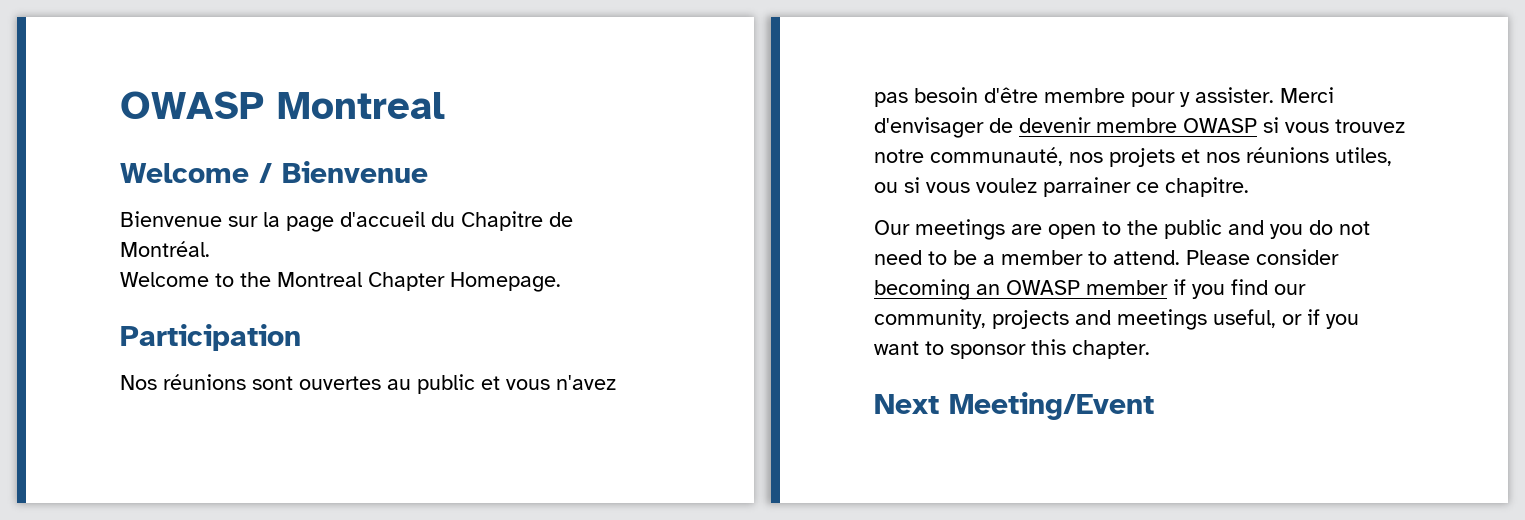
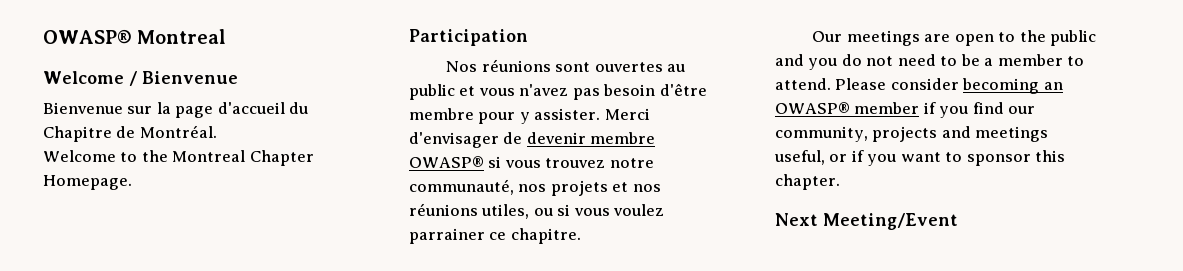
- OWASP Montreal
+ OWASP® Montreal
- Merci d'envisager de devenir membre OWASP si vous trouvez notre communauté, nos projets et nos réunions utiles, ou si vous voulez parrainer ce chapitre.
+ Merci d'envisager de devenir membre OWASP® si vous trouvez notre communauté, nos projets et nos réunions utiles, ou si vous voulez parrainer ce chapitre.
- Please consider becoming an OWASP member if you find our community, projects and meetings useful, or if you want to sponsor this chapter.
+ Please consider becoming an OWASP® member if you find our community, projects and meetings useful, or if you want to sponsor this chapter.

